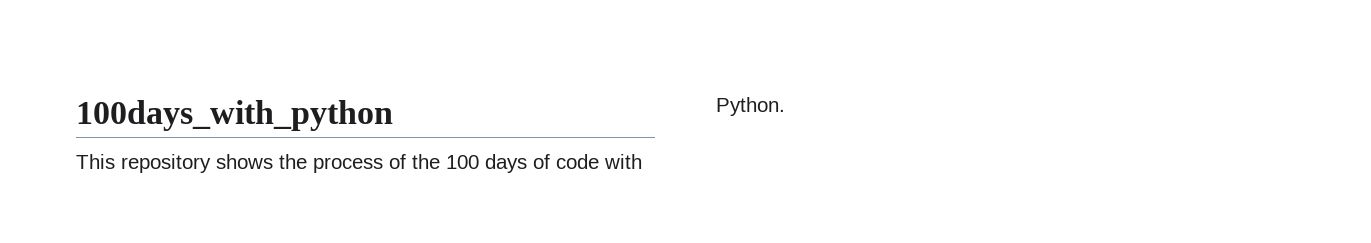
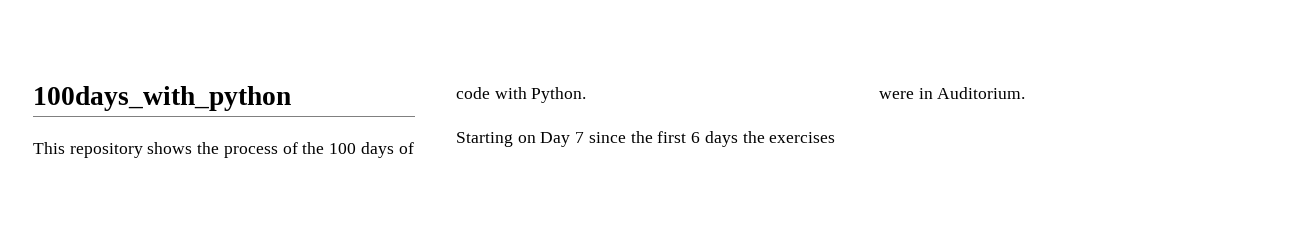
+ Starting on Day 7 since the first 6 days the exercises were in Auditorium.

